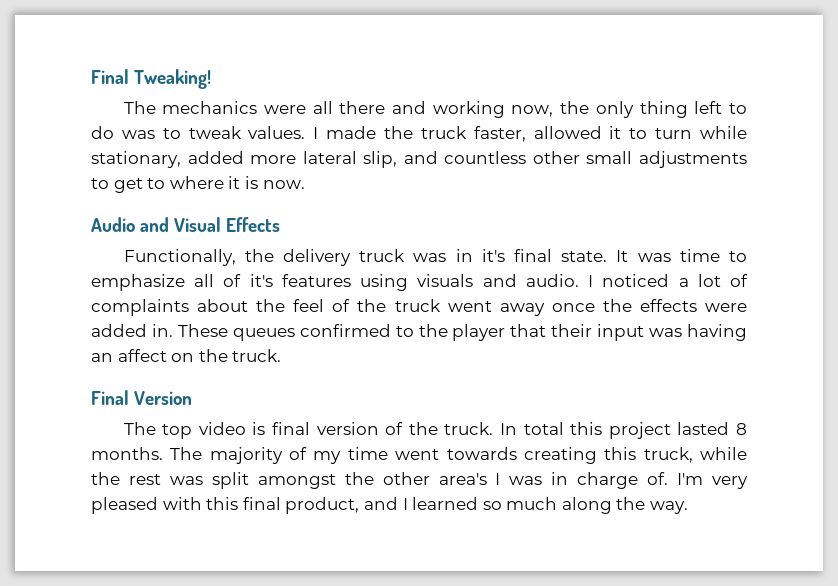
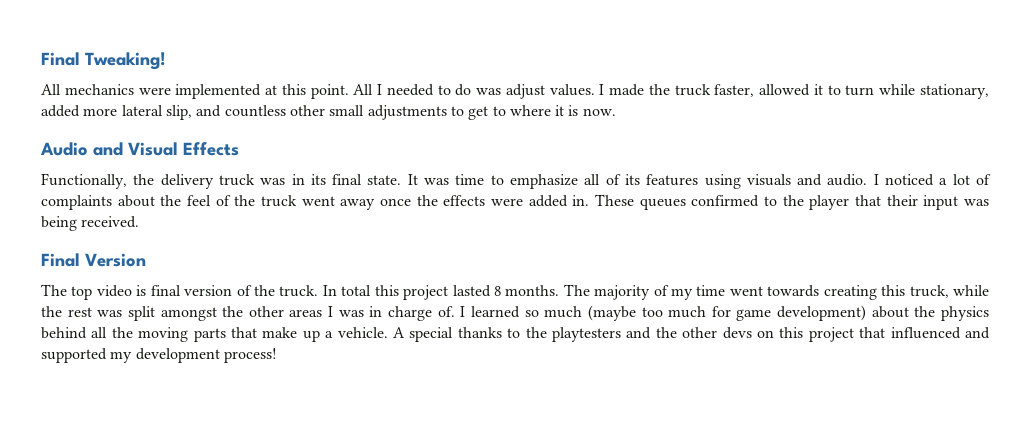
- The mechanics were all there and working now, the only thing left to do was to tweak values.
+ All mechanics were implemented at this point. All I needed to do was adjust values.
- Functionally, the delivery truck was in it's final state.
+ Functionally, the delivery truck was in its final state.
- It was time to emphasize all of it's features using visuals and audio.
+ It was time to emphasize all of its features using visuals and audio.
- These queues confirmed to the player that their input was having an affect on the truck.
+ These queues confirmed to the player that their input was being received.
- The majority of my time went towards creating this truck, while the rest was split amongst the other area's I was in charge of.
+ The majority of my time went towards creating this truck, while the rest was split amongst the other areas I was in charge of.
- I'm very pleased with this final product, and I learned so much along the way.
+ I learned so much (maybe too much for game development) about the physics behind all the moving parts that make up a vehicle. A special thanks to the playtesters and the other devs on this project that influenced and supported my development process!

